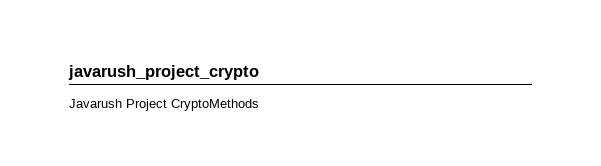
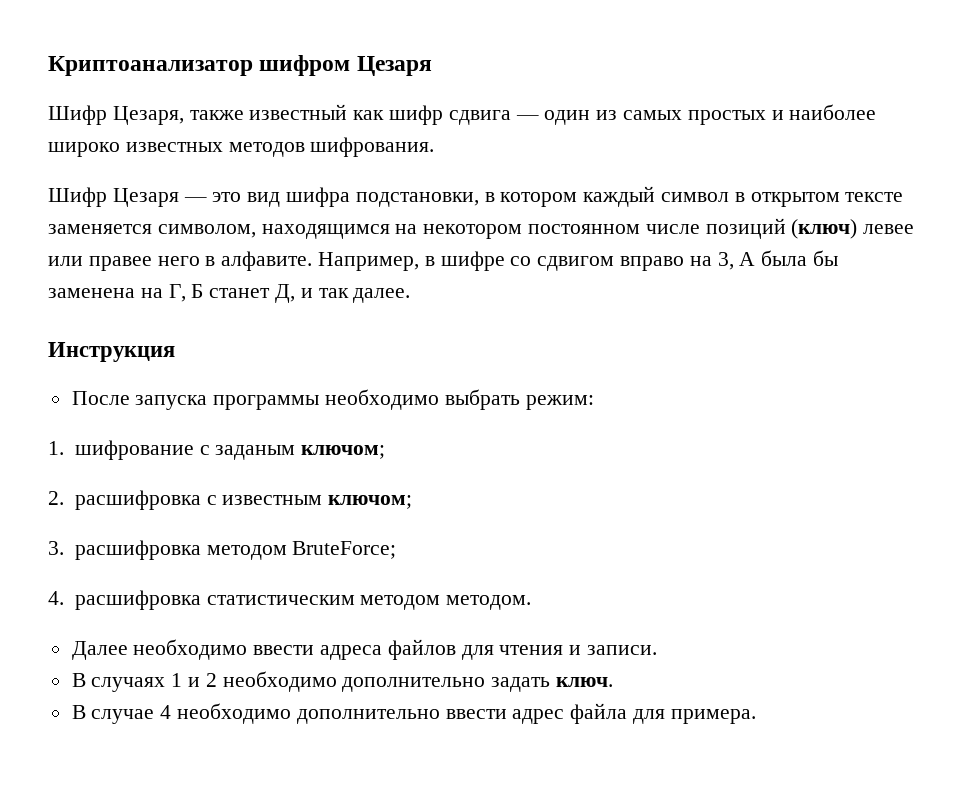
- javarush_project_crypto
- Javarush Project CryptoMethods
+ Криптоанализатор шифром Цезаря
+ Шифр Цезаря, также известный как шифр сдвига — один из самых простых и наиболее широко известных методов шифрования.
+ Шифр Цезаря — это вид шифра подстановки, в котором каждый символ в открытом тексте заменяется символом, находящимся на некотором постоянном числе позиций (ключ) левее или правее него в алфавите. Например, в шифре со сдвигом вправо на 3, А была бы заменена на Г, Б станет Д, и так далее.
+ Инструкция
+ После запуска программы необходимо выбрать режим:
+ 1. шифрование с заданым ключом;
+ 2. расшифровка с известным ключом;
+ 3. расшифровка методом BruteForce;
+ 4. расшифровка статистическим методом методом.
+ Далее необходимо ввести адреса файлов для чтения и записи.
+ В случаях 1 и 2 необходимо дополнительно задать ключ.
+ В случае 4 необходимо дополнительно ввести адрес файла для примера.

